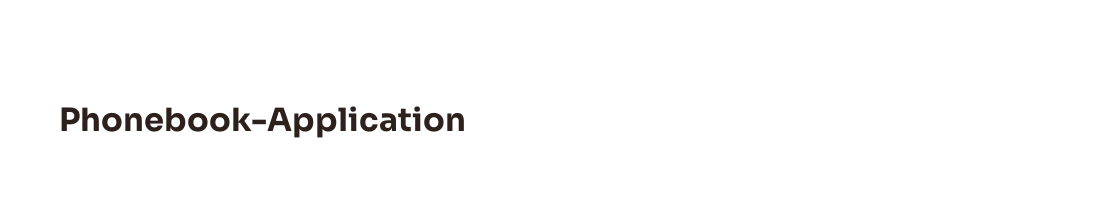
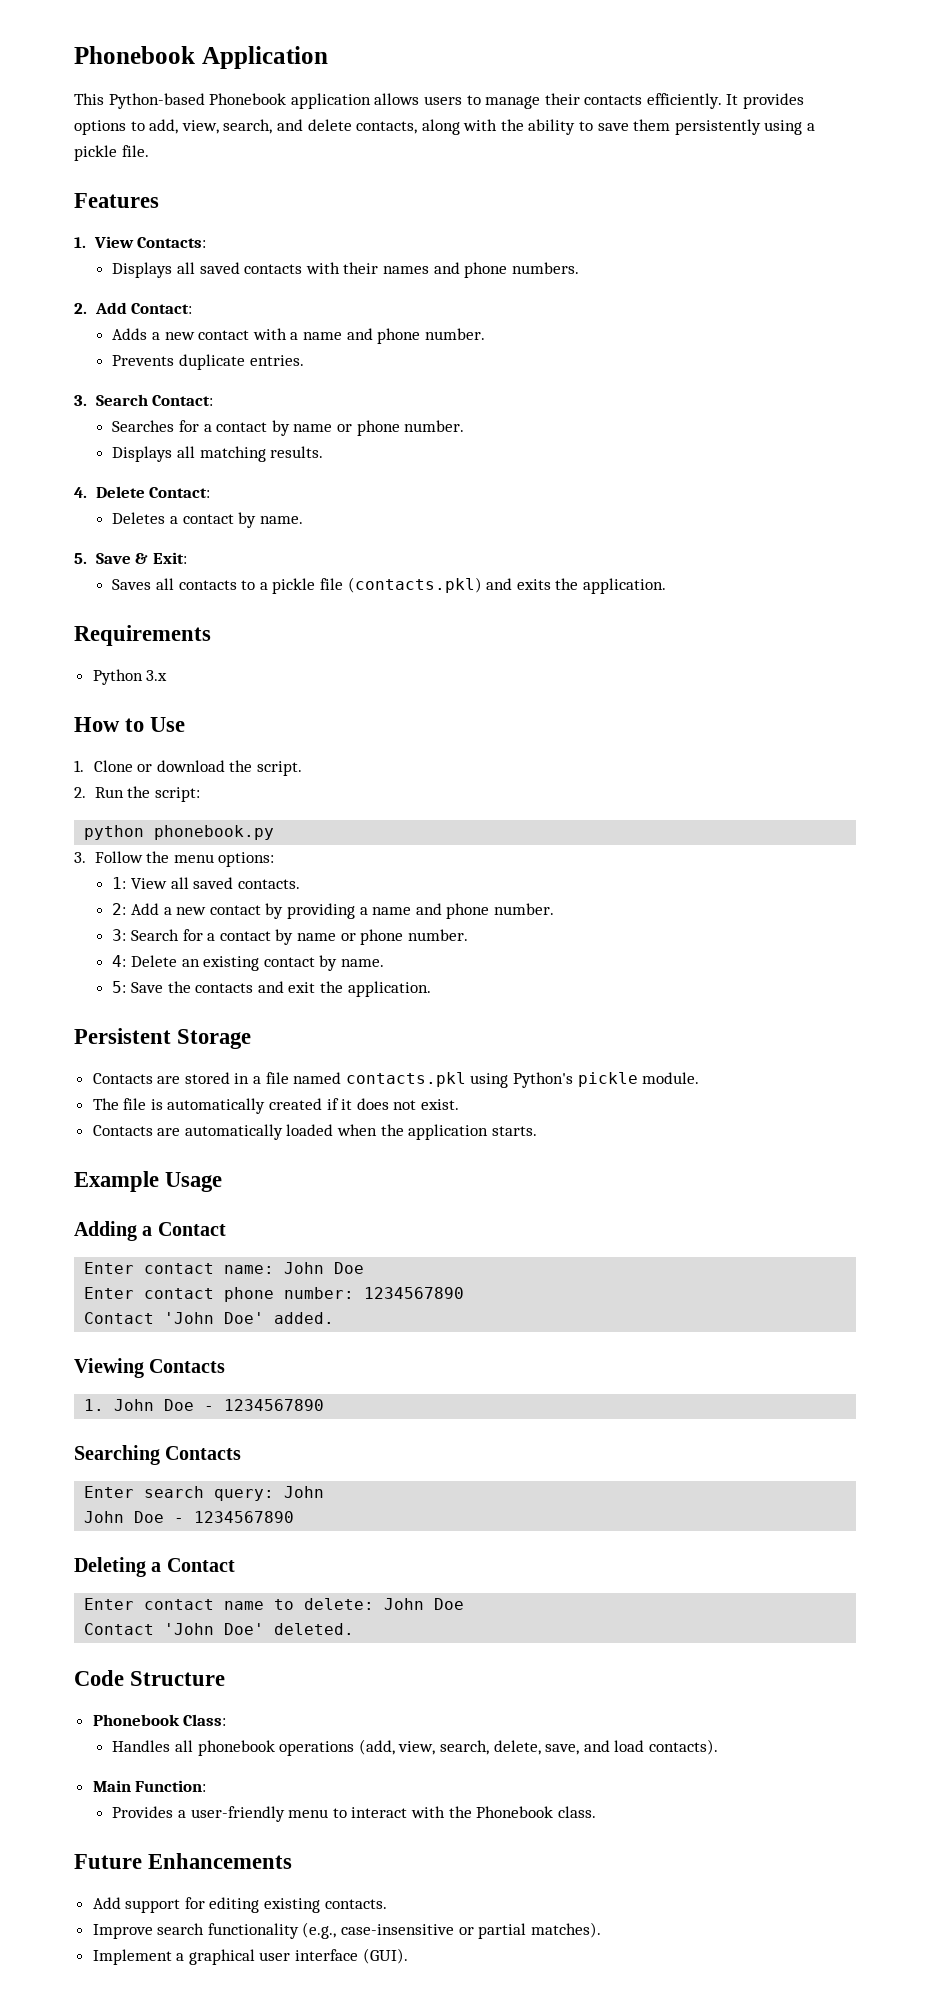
- Phonebook-Application
+ Phonebook Application
+ This Python-based Phonebook application allows users to manage their contacts efficiently. It provides options to add, view, search, and delete contacts, along with the ability to save them persistently using a pickle file.
+ Features
+ 1. View Contacts:
+ Displays all saved contacts with their names and phone numbers.
+ 2. Add Contact:
+ Adds a new contact with a name and phone number.
+ Prevents duplicate entries.
+ 3. Search Contact:
+ Searches for a contact by name or phone number.
+ Displays all matching results.
+ 4. Delete Contact:
+ Deletes a contact by name.
+ 5. Save & Exit:
+ Saves all contacts to a pickle file (contacts.pkl) and exits the application.
+ Requirements
+ Python 3.x
+ How to Use
+ 1. Clone or download the script.
+ 2. Run the script:
+ python phonebook.py
+ 3. Follow the menu options:
+ 1: View all saved contacts.
+ 2: Add a new contact by providing a name and phone number.
+ 3: Search for a contact by name or phone number.
+ 4: Delete an existing contact by name.
+ 5: Save the contacts and exit the application.
+ Persistent Storage
+ Contacts are stored in a file named contacts.pkl using Python's pickle module.
+ The file is automatically created if it does not exist.
+ Contacts are automatically loaded when the application starts.
+ Example Usage
+ Adding a Contact
+ Enter contact name: John Doe
+ Enter contact phone number: 1234567890
+ Contact 'John Doe' added.
+ Viewing Contacts
+ 1. John Doe - 1234567890
+ Searching Contacts
+ Enter search query: John
+ John Doe - 1234567890
+ Deleting a Contact
+ Enter contact name to delete: John Doe
+ Contact 'John Doe' deleted.
+ Code Structure
+ Phonebook Class:
+ Handles all phonebook operations (add, view, search, delete, save, and load contacts).
+ Main Function:
+ Provides a user-friendly menu to interact with the Phonebook class.
+ Future Enhancements
+ Add support for editing existing contacts.
+ Improve search functionality (e.g., case-insensitive or partial matches).
+ Implement a graphical user interface (GUI).

